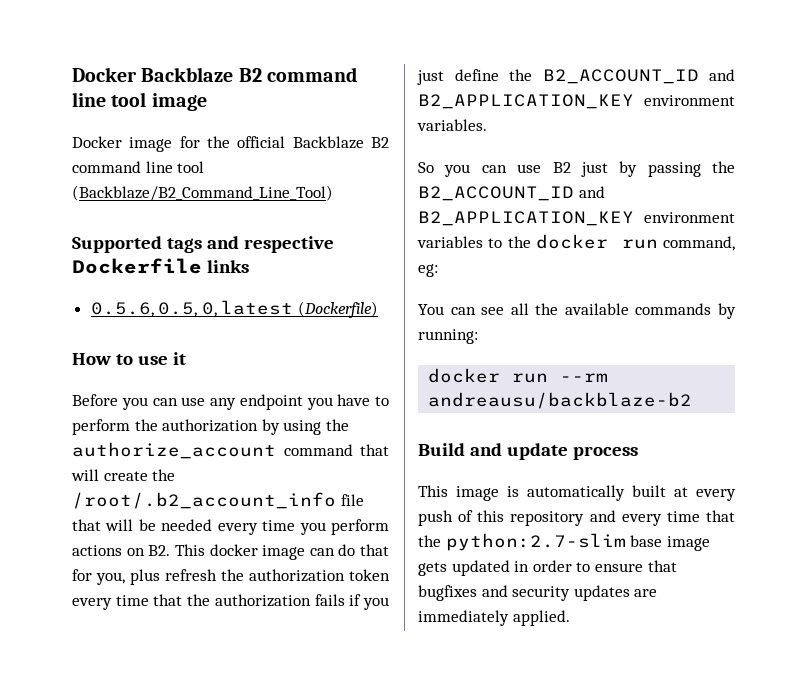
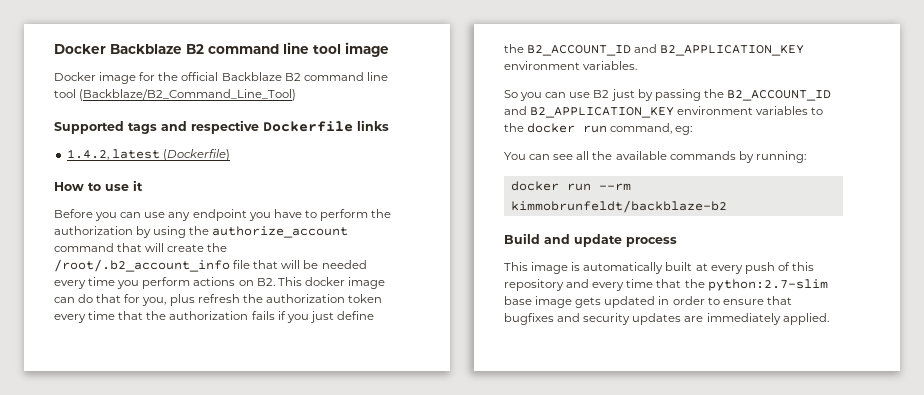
- 0.5.6, 0.5, 0, latest (Dockerfile)
+ 1.4.2, latest (Dockerfile)
- docker run --rm andreausu/backblaze-b2
+ docker run --rm kimmobrunfeldt/backblaze-b2

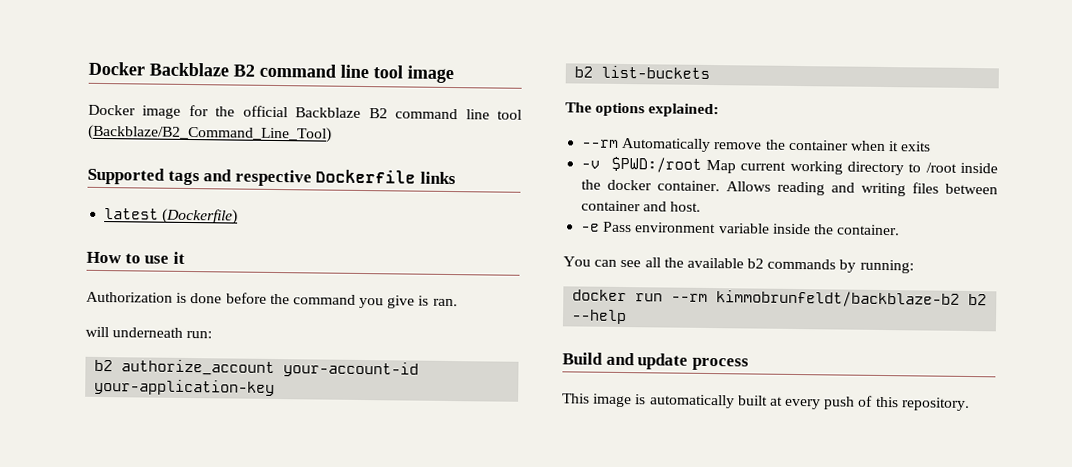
- 1.4.2, latest (Dockerfile)
+ latest (Dockerfile)
- Before you can use any endpoint you have to perform the authorization by using the authorize_account command that will create the /root/.b2_account_info file that will be needed every time you perform actions on B2. This docker image can do that for you, plus refresh the authorization token every time that the authorization fails if you just define the B2_ACCOUNT_ID and B2_APPLICATION_KEY environment variables.
- So you can use B2 just by passing the B2_ACCOUNT_ID and B2_APPLICATION_KEY environment variables to the docker run command, eg:
+ Authorization is done before the command you give is ran.
+ will underneath run:
+ b2 authorize_account your-account-id your-application-key
+ b2 list-buckets
+ The options explained:
+ --rm Automatically remove the container when it exits
+ -v $PWD:/root Map current working directory to /root inside the docker container. Allows reading and writing files between container and host.
+ -e Pass environment variable inside the container.
- You can see all the available commands by running:
+ You can see all the available b2 commands by running:
- docker run --rm kimmobrunfeldt/backblaze-b2
+ docker run --rm kimmobrunfeldt/backblaze-b2 b2 --help
- This image is automatically built at every push of this repository and every time that the python:2.7-slim base image gets updated in order to ensure that bugfixes and security updates are immediately applied.
+ This image is automatically built at every push of this repository.

